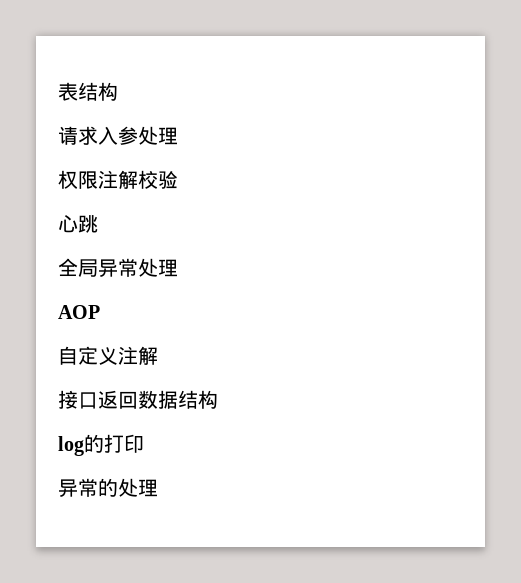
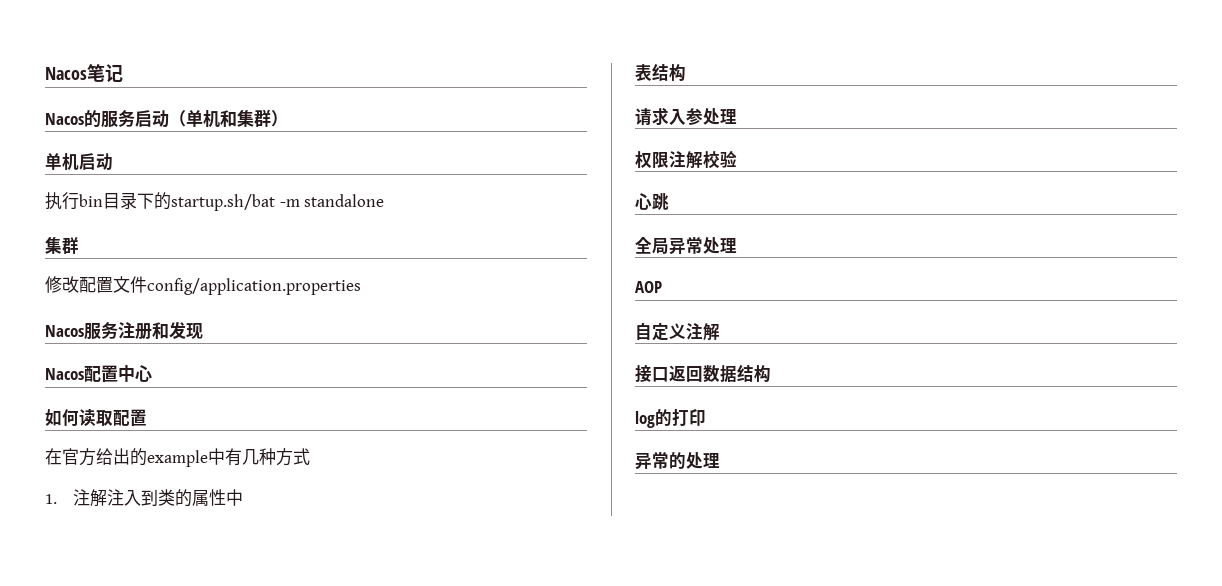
+ Nacos笔记
+ Nacos的服务启动（单机和集群）
+ 单机启动
+ 执行bin目录下的startup.sh/bat -m standalone
+ 集群
+ 修改配置文件config/application.properties
+ Nacos服务注册和发现
+ Nacos配置中心
+ 如何读取配置
+ 在官方给出的example中有几种方式
+ 1.注解注入到类的属性中

